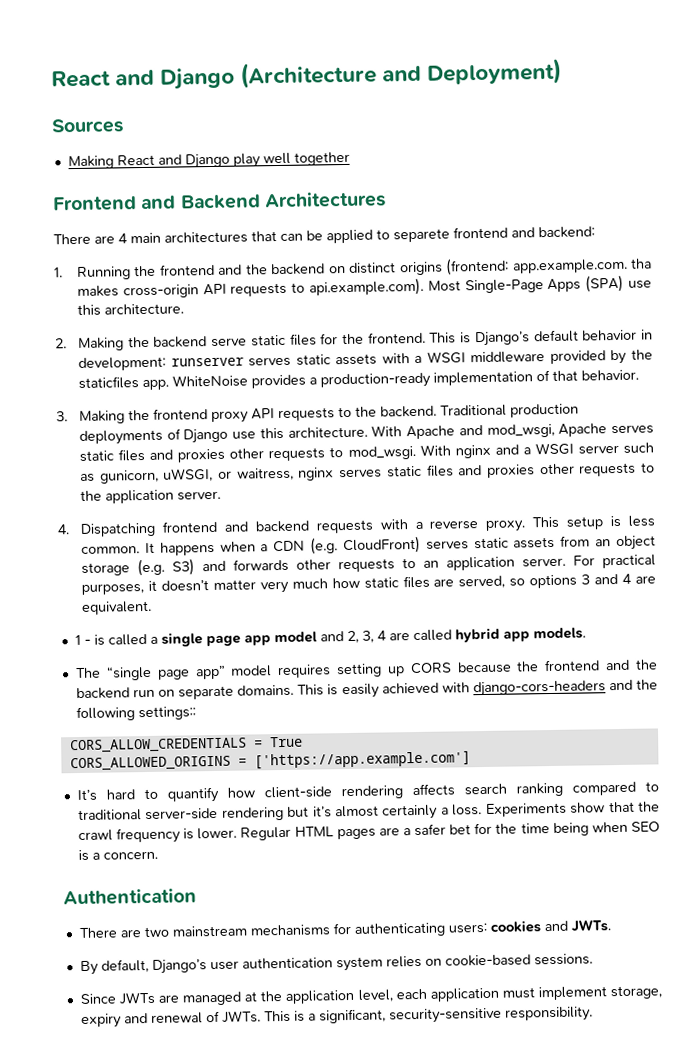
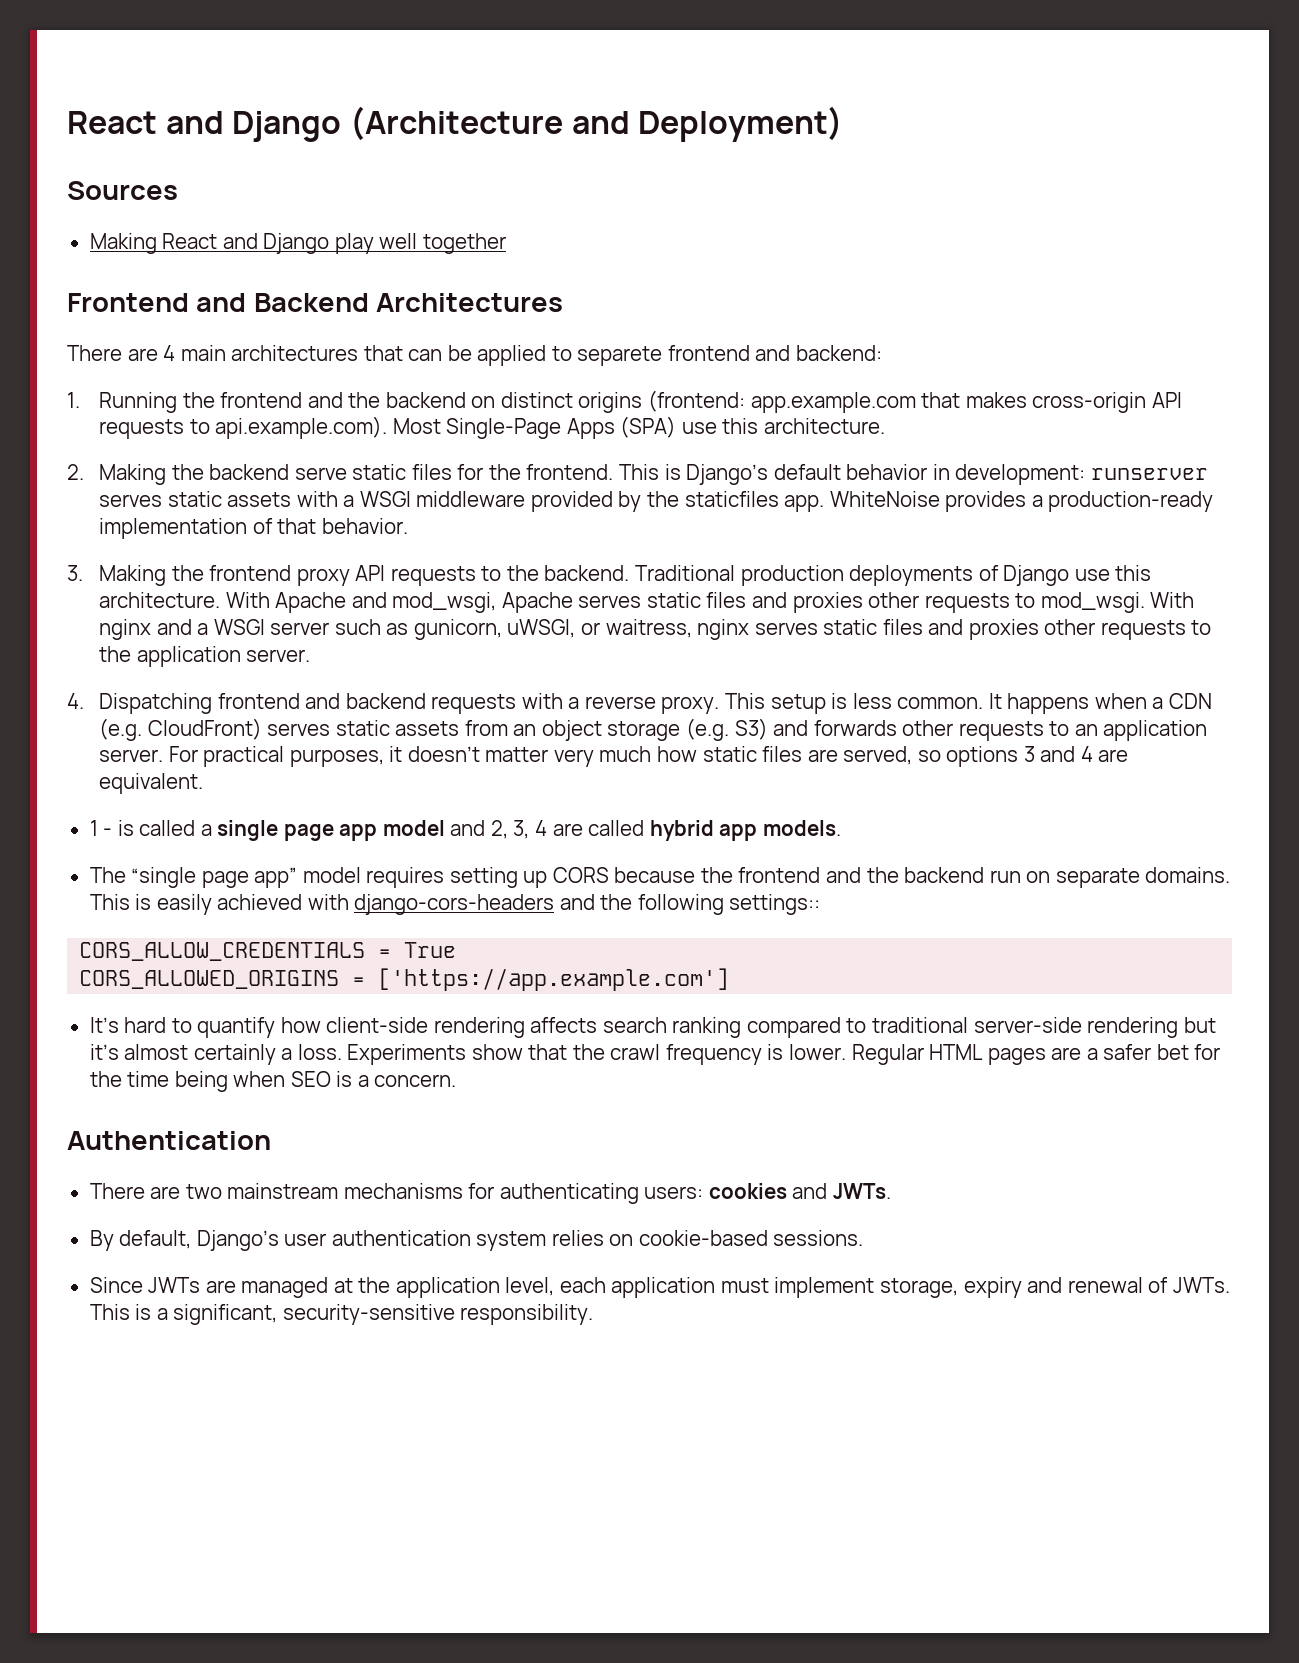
- 1. Running the frontend and the backend on distinct origins (frontend: app.example.com. tha makes cross-origin API requests to api.example.com). Most Single-Page Apps (SPA) use this architecture.
+ 1. Running the frontend and the backend on distinct origins (frontend: app.example.com that makes cross-origin API requests to api.example.com). Most Single-Page Apps (SPA) use this architecture.

